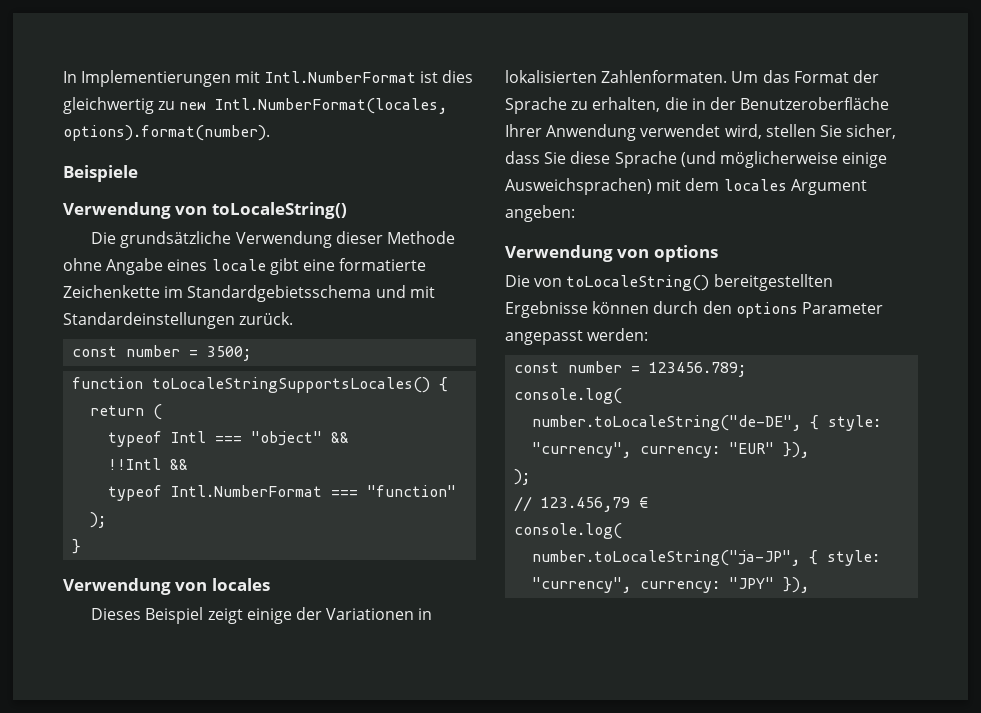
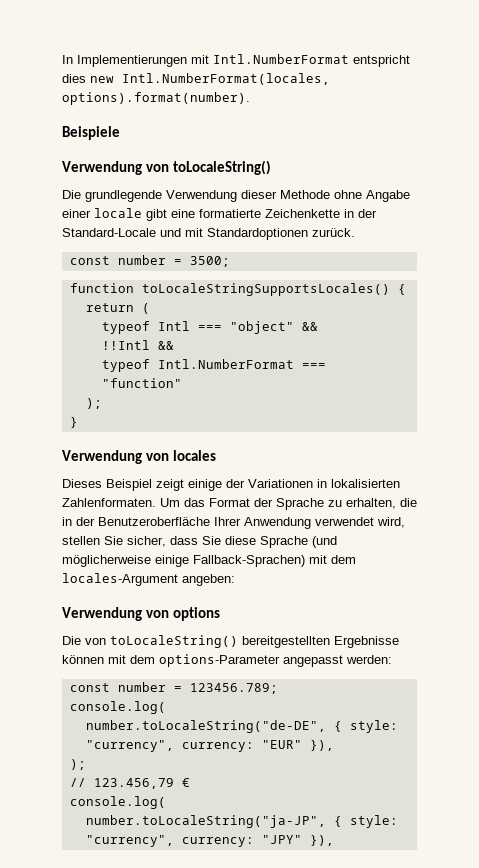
- In Implementierungen mit Intl.NumberFormat ist dies gleichwertig zu new Intl.NumberFormat(locales, options).format(number).
+ In Implementierungen mit Intl.NumberFormat entspricht dies new Intl.NumberFormat(locales, options).format(number).
- Die grundsätzliche Verwendung dieser Methode ohne Angabe eines locale gibt eine formatierte Zeichenkette im Standardgebietsschema und mit Standardeinstellungen zurück.
+ Die grundlegende Verwendung dieser Methode ohne Angabe einer locale gibt eine formatierte Zeichenkette in der Standard-Locale und mit Standardoptionen zurück.
- Um das Format der Sprache zu erhalten, die in der Benutzeroberfläche Ihrer Anwendung verwendet wird, stellen Sie sicher, dass Sie diese Sprache (und möglicherweise einige Ausweichsprachen) mit dem locales Argument angeben:
+ Um das Format der Sprache zu erhalten, die in der Benutzeroberfläche Ihrer Anwendung verwendet wird, stellen Sie sicher, dass Sie diese Sprache (und möglicherweise einige Fallback-Sprachen) mit dem locales-Argument angeben:
- Die von toLocaleString() bereitgestellten Ergebnisse können durch den options Parameter angepasst werden:
+ Die von toLocaleString() bereitgestellten Ergebnisse können mit dem options-Parameter angepasst werden:

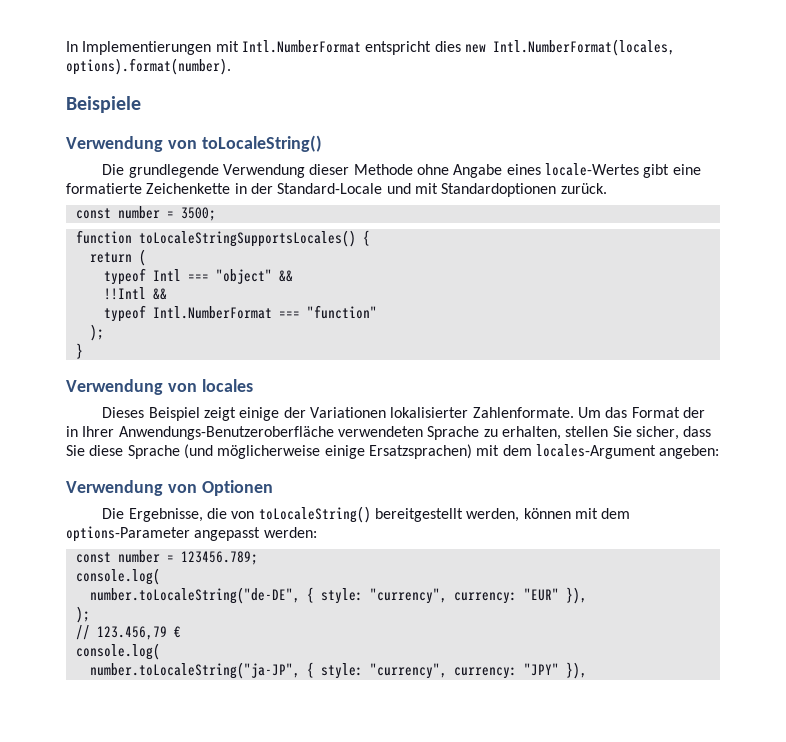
- Die grundlegende Verwendung dieser Methode ohne Angabe einer locale gibt eine formatierte Zeichenkette in der Standard-Locale und mit Standardoptionen zurück.
+ Die grundlegende Verwendung dieser Methode ohne Angabe eines locale-Wertes gibt eine formatierte Zeichenkette in der Standard-Locale und mit Standardoptionen zurück.
- Dieses Beispiel zeigt einige der Variationen in lokalisierten Zahlenformaten.
+ Dieses Beispiel zeigt einige der Variationen lokalisierter Zahlenformate.
- Um das Format der Sprache zu erhalten, die in der Benutzeroberfläche Ihrer Anwendung verwendet wird, stellen Sie sicher, dass Sie diese Sprache (und möglicherweise einige Fallback-Sprachen) mit dem locales-Argument angeben:
+ Um das Format der in Ihrer Anwendungs-Benutzeroberfläche verwendeten Sprache zu erhalten, stellen Sie sicher, dass Sie diese Sprache (und möglicherweise einige Ersatzsprachen) mit dem locales-Argument angeben:
- Verwendung von options
- Die von toLocaleString() bereitgestellten Ergebnisse können mit dem options-Parameter angepasst werden:
+ Verwendung von Optionen
+ Die Ergebnisse, die von toLocaleString() bereitgestellt werden, können mit dem options-Parameter angepasst werden:

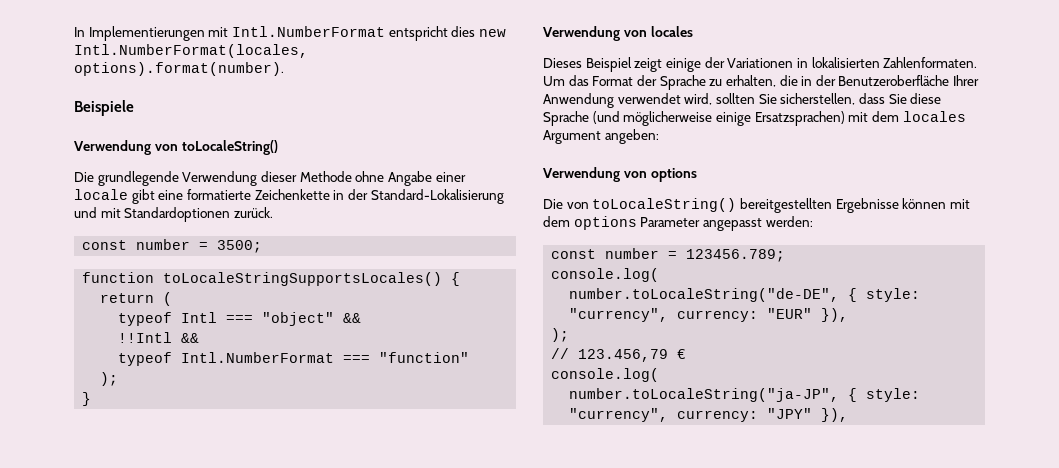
- Die grundlegende Verwendung dieser Methode ohne Angabe eines locale-Wertes gibt eine formatierte Zeichenkette in der Standard-Locale und mit Standardoptionen zurück.
+ Die grundlegende Verwendung dieser Methode ohne Angabe einer locale gibt eine formatierte Zeichenkette in der Standard-Lokalisierung und mit Standardoptionen zurück.
- Dieses Beispiel zeigt einige der Variationen lokalisierter Zahlenformate.
+ Dieses Beispiel zeigt einige der Variationen in lokalisierten Zahlenformaten.
- Um das Format der in Ihrer Anwendungs-Benutzeroberfläche verwendeten Sprache zu erhalten, stellen Sie sicher, dass Sie diese Sprache (und möglicherweise einige Ersatzsprachen) mit dem locales-Argument angeben:
+ Um das Format der Sprache zu erhalten, die in der Benutzeroberfläche Ihrer Anwendung verwendet wird, sollten Sie sicherstellen, dass Sie diese Sprache (und möglicherweise einige Ersatzsprachen) mit dem locales Argument angeben:
- Verwendung von Optionen
- Die Ergebnisse, die von toLocaleString() bereitgestellt werden, können mit dem options-Parameter angepasst werden:
+ Verwendung von options
+ Die von toLocaleString() bereitgestellten Ergebnisse können mit dem options Parameter angepasst werden:

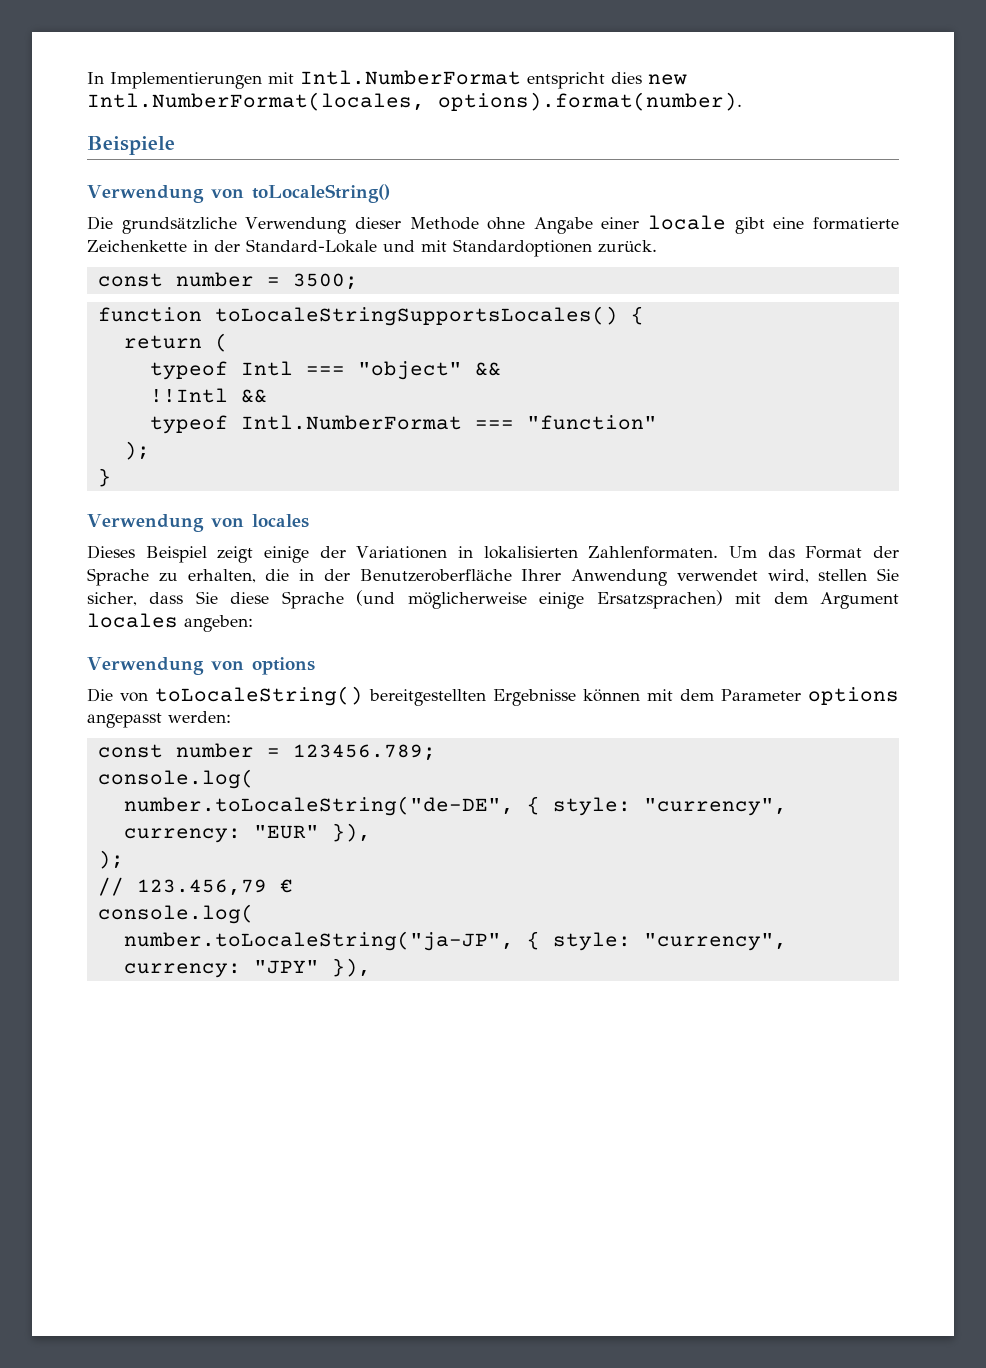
- Die grundlegende Verwendung dieser Methode ohne Angabe einer locale gibt eine formatierte Zeichenkette in der Standard-Lokalisierung und mit Standardoptionen zurück.
+ Die grundsätzliche Verwendung dieser Methode ohne Angabe einer locale gibt eine formatierte Zeichenkette in der Standard-Lokale und mit Standardoptionen zurück.
- Um das Format der Sprache zu erhalten, die in der Benutzeroberfläche Ihrer Anwendung verwendet wird, sollten Sie sicherstellen, dass Sie diese Sprache (und möglicherweise einige Ersatzsprachen) mit dem locales Argument angeben:
+ Um das Format der Sprache zu erhalten, die in der Benutzeroberfläche Ihrer Anwendung verwendet wird, stellen Sie sicher, dass Sie diese Sprache (und möglicherweise einige Ersatzsprachen) mit dem Argument locales angeben:
- Die von toLocaleString() bereitgestellten Ergebnisse können mit dem options Parameter angepasst werden:
+ Die von toLocaleString() bereitgestellten Ergebnisse können mit dem Parameter options angepasst werden:

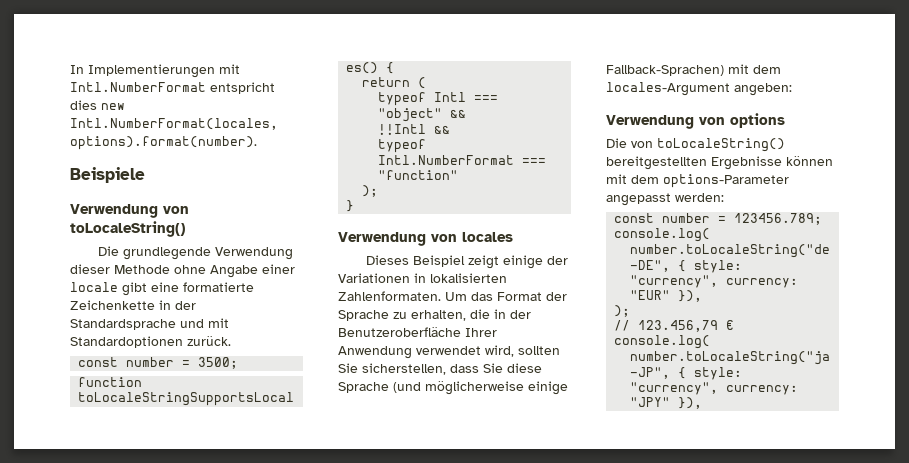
- Die grundsätzliche Verwendung dieser Methode ohne Angabe einer locale gibt eine formatierte Zeichenkette in der Standard-Lokale und mit Standardoptionen zurück.
+ Die grundlegende Verwendung dieser Methode ohne Angabe einer locale gibt eine formatierte Zeichenkette in der Standardsprache und mit Standardoptionen zurück.
- Um das Format der Sprache zu erhalten, die in der Benutzeroberfläche Ihrer Anwendung verwendet wird, stellen Sie sicher, dass Sie diese Sprache (und möglicherweise einige Ersatzsprachen) mit dem Argument locales angeben:
+ Um das Format der Sprache zu erhalten, die in der Benutzeroberfläche Ihrer Anwendung verwendet wird, sollten Sie sicherstellen, dass Sie diese Sprache (und möglicherweise einige Fallback-Sprachen) mit dem locales-Argument angeben:
- Die von toLocaleString() bereitgestellten Ergebnisse können mit dem Parameter options angepasst werden:
+ Die von toLocaleString() bereitgestellten Ergebnisse können mit dem options-Parameter angepasst werden:

